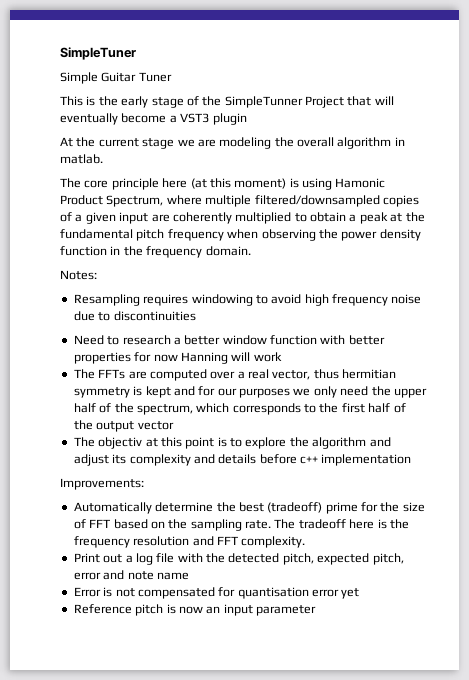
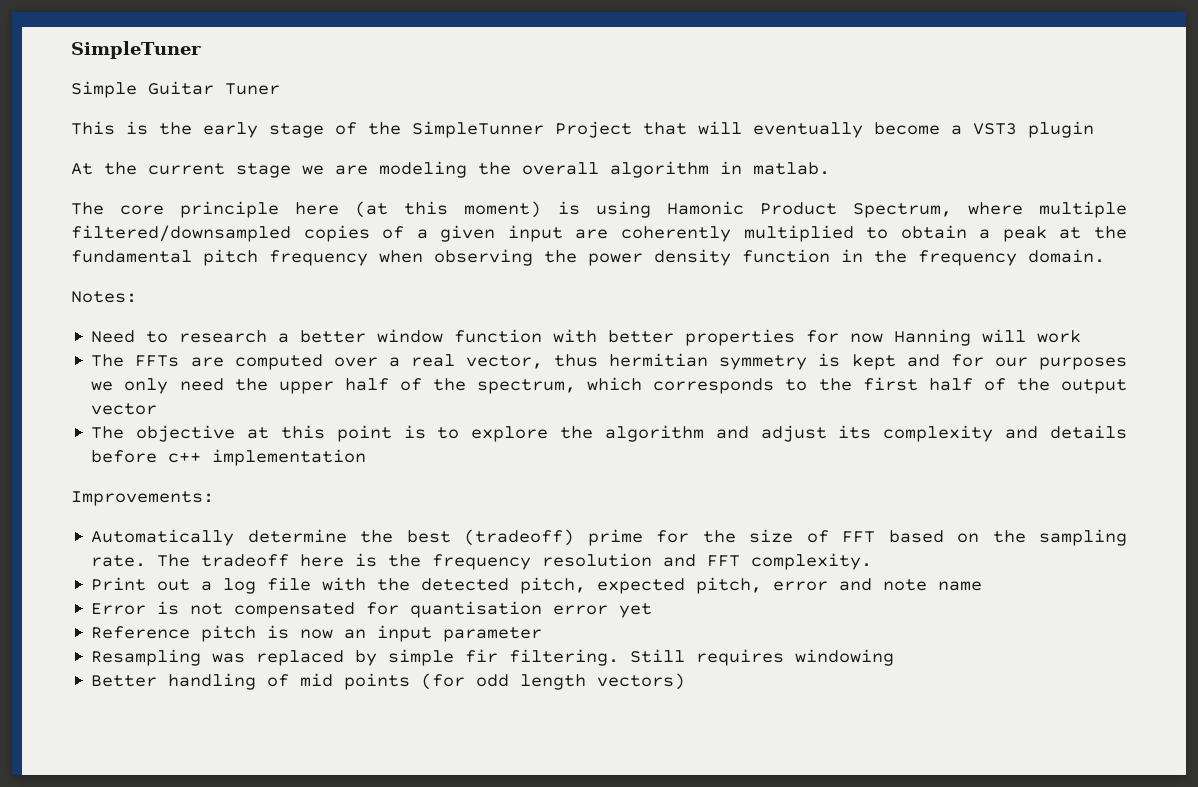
- Resampling requires windowing to avoid high frequency noise due to discontinuities
- The objectiv at this point is to explore the algorithm and adjust its complexity and details before c++ implementation
+ The objective at this point is to explore the algorithm and adjust its complexity and details before c++ implementation
+ Resampling was replaced by simple fir filtering. Still requires windowing
+ Better handling of mid points (for odd length vectors)

